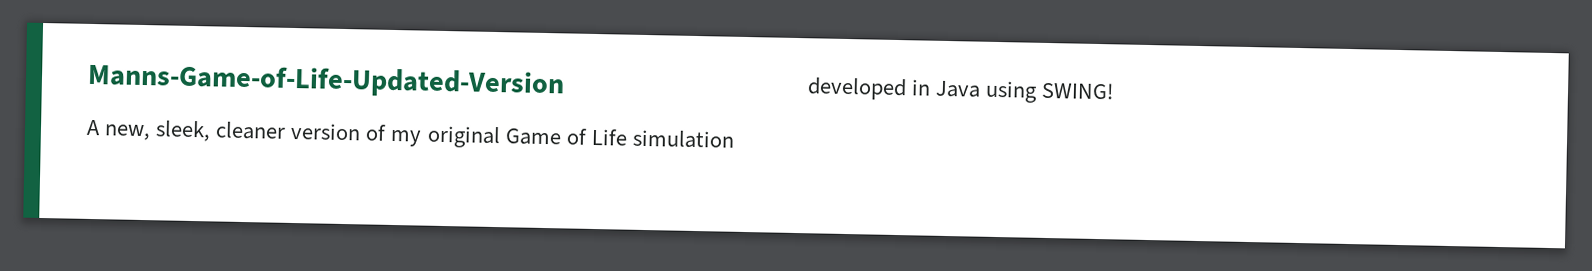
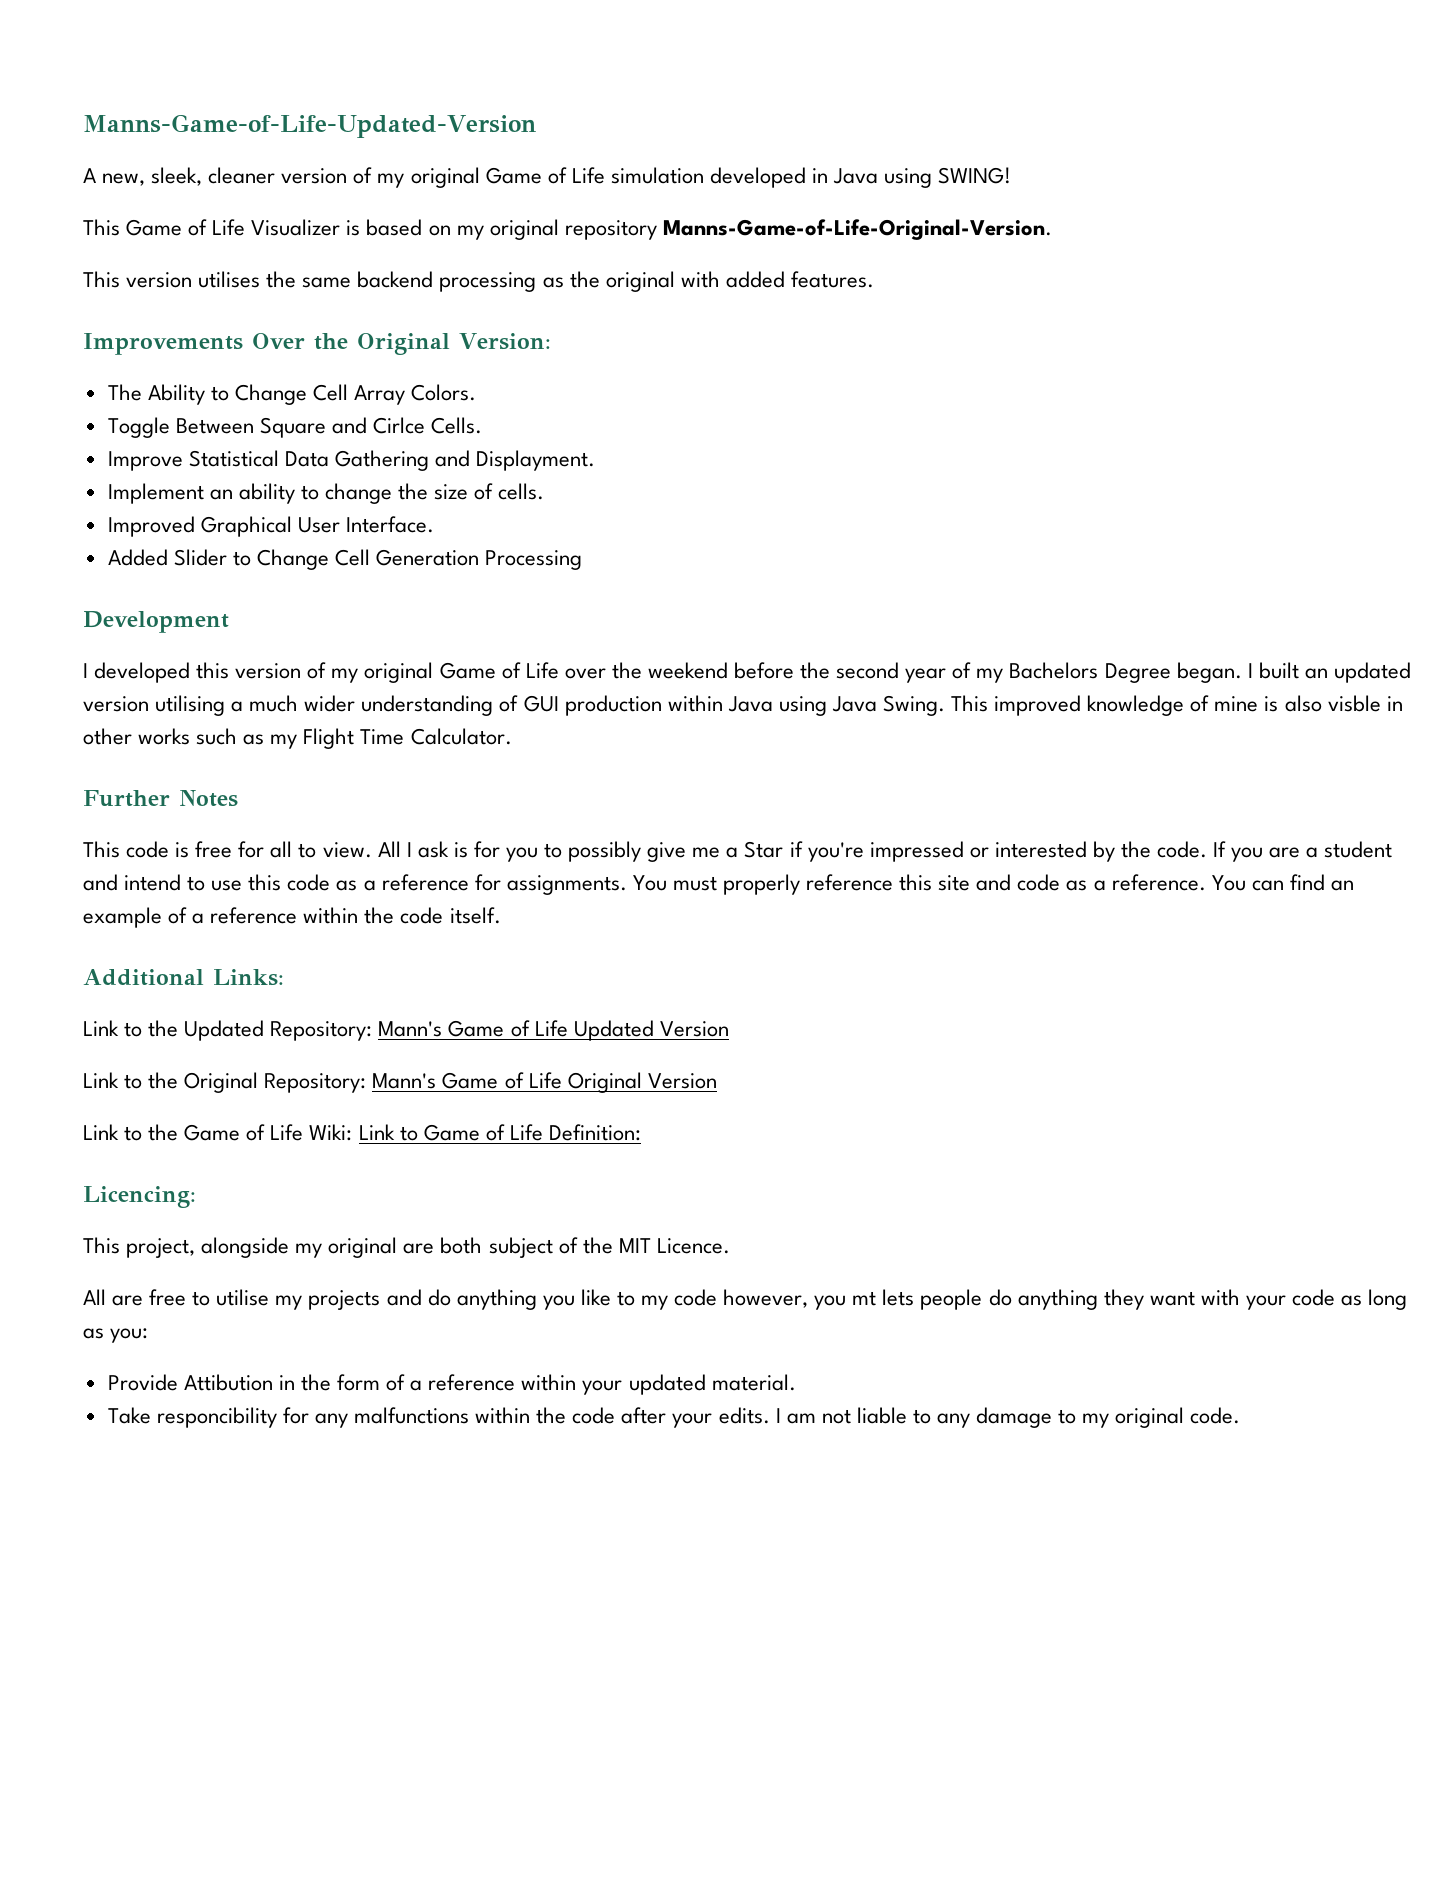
+ This Game of Life Visualizer is based on my original repository Manns-Game-of-Life-Original-Version.
+ This version utilises the same backend processing as the original with added features.
+ Improvements Over the Original Version:
+ The Ability to Change Cell Array Colors.
+ Toggle Between Square and Cirlce Cells.
+ Improve Statistical Data Gathering and Displayment.
+ Implement an ability to change the size of cells.
+ Improved Graphical User Interface.
+ Added Slider to Change Cell Generation Processing
+ Development
+ I developed this version of my original Game of Life over the weekend before the second year of my Bachelors Degree began. I built an updated version utilising a much wider understanding of GUI production within Java using Java Swing. This improved knowledge of mine is also visble in other works such as my Flight Time Calculator.
+ Further Notes
+ This code is free for all to view. All I ask is for you to possibly give me a Star if you're impressed or interested by the code. If you are a student and intend to use this code as a reference for assignments. You must properly reference this site and code as a reference. You can find an example of a reference within the code itself.
+ Additional Links:
+ Link to the Updated Repository: Mann's Game of Life Updated Version
+ Link to the Original Repository: Mann's Game of Life Original Version
+ Link to the Game of Life Wiki: Link to Game of Life Definition:
+ Licencing:
+ This project, alongside my original are both subject of the MIT Licence.
+ All are free to utilise my projects and do anything you like to my code however, you mt lets people do anything they want with your code as long as you:
+ Provide Attibution in the form of a reference within your updated material.
+ Take responcibility for any malfunctions within the code after your edits. I am not liable to any damage to my original code.

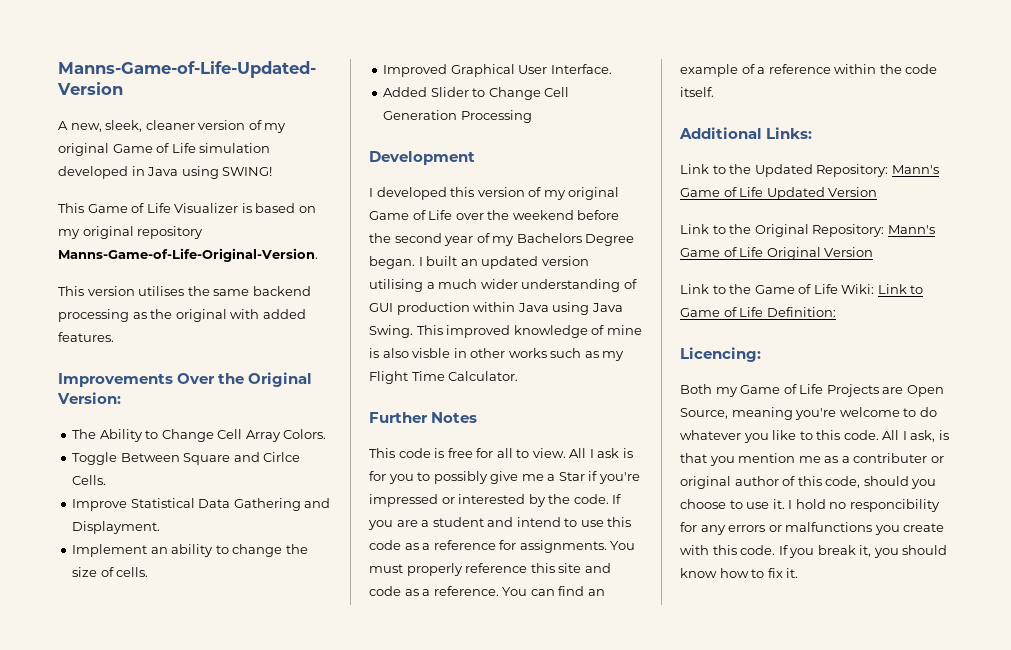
- This project, alongside my original are both subject of the MIT Licence.
- All are free to utilise my projects and do anything you like to my code however, you mt lets people do anything they want with your code as long as you:
- Provide Attibution in the form of a reference within your updated material.
- Take responcibility for any malfunctions within the code after your edits. I am not liable to any damage to my original code.
+ Both my Game of Life Projects are Open Source, meaning you're welcome to do whatever you like to this code. All I ask, is that you mention me as a contributer or original author of this code, should you choose to use it. I hold no responcibility for any errors or malfunctions you create with this code. If you break it, you should know how to fix it.

